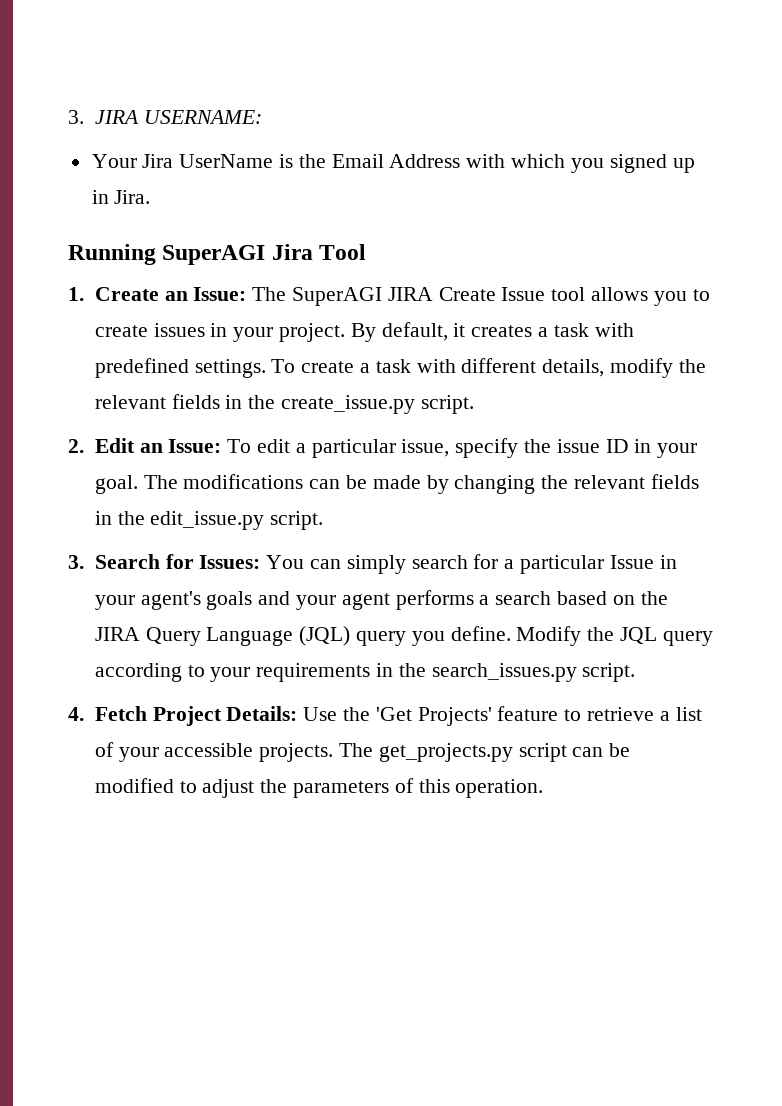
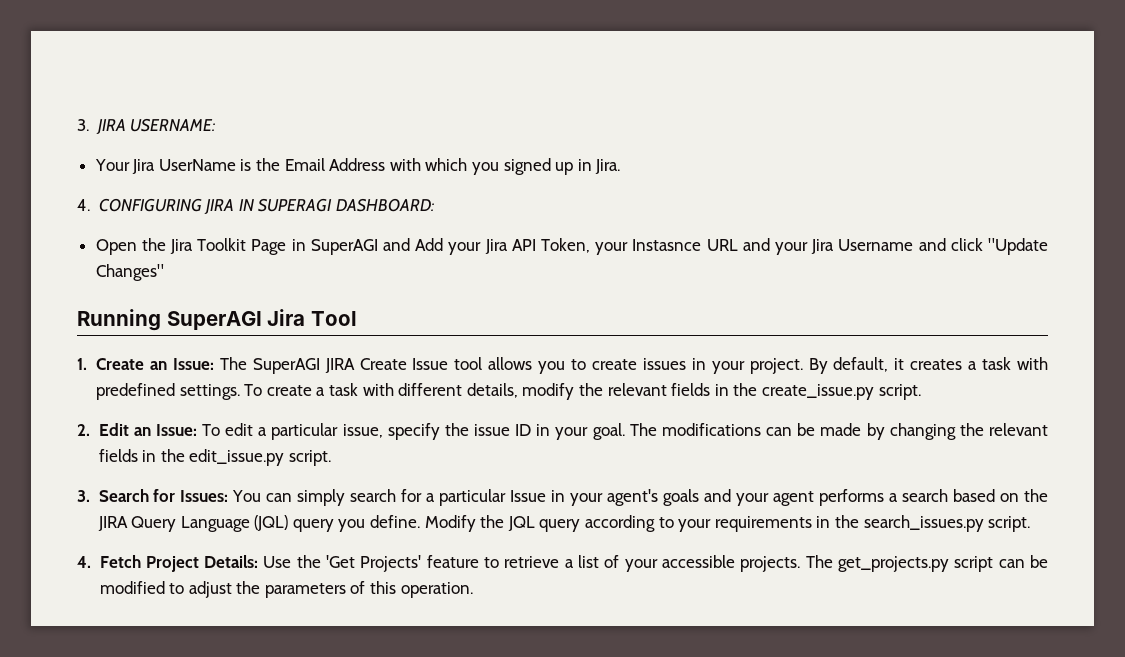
+ 4. CONFIGURING JIRA IN SUPERAGI DASHBOARD:
+ Open the Jira Toolkit Page in SuperAGI and Add your Jira API Token, your Instasnce URL and your Jira Username and click "Update Changes"

